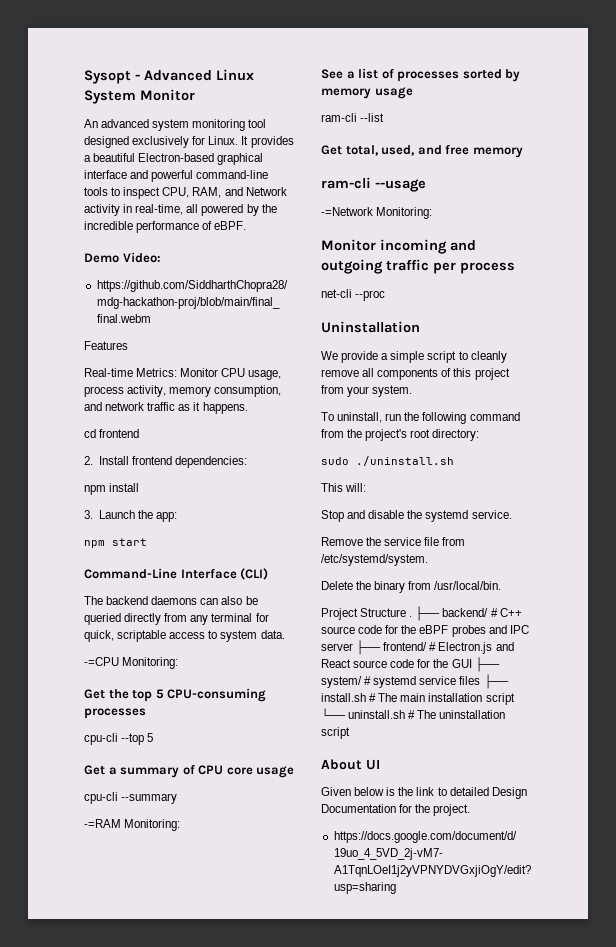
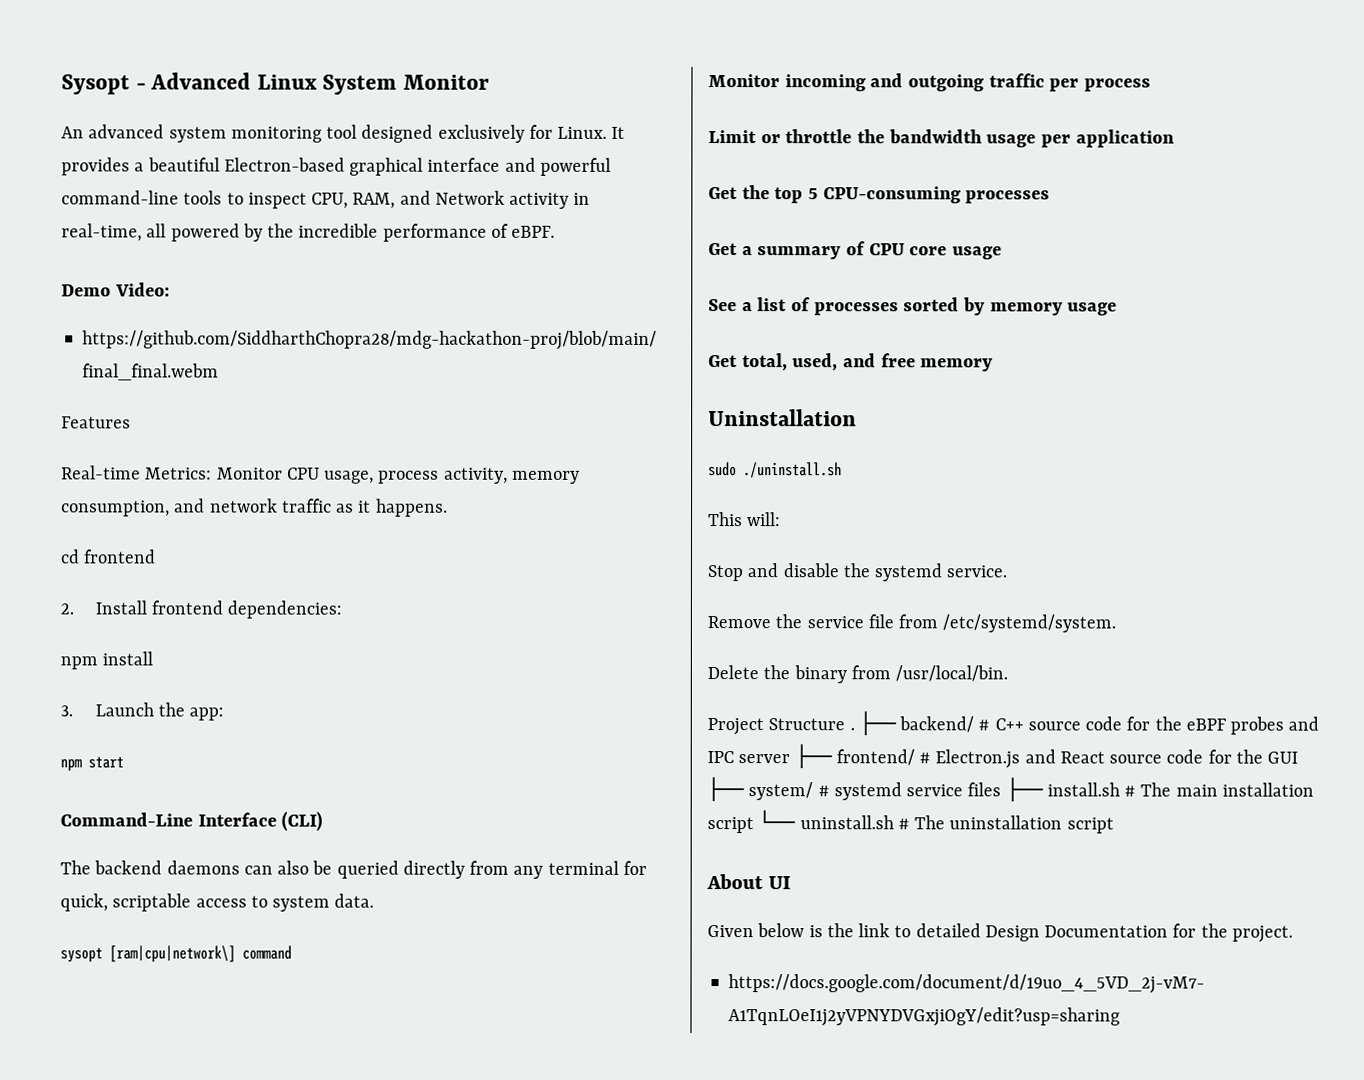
- -=CPU Monitoring:
+ sysopt [ram|cpu|network\] command
+ Monitor incoming and outgoing traffic per process
+ Limit or throttle the bandwidth usage per application
- cpu-cli --top 5
- cpu-cli --summary
- -=RAM Monitoring:
- ram-cli --list
- ram-cli --usage
- -=Network Monitoring:
- Monitor incoming and outgoing traffic per process
- net-cli --proc
  Uninstallation
- We provide a simple script to cleanly remove all components of this project from your system.
- To uninstall, run the following command from the project's root directory:

